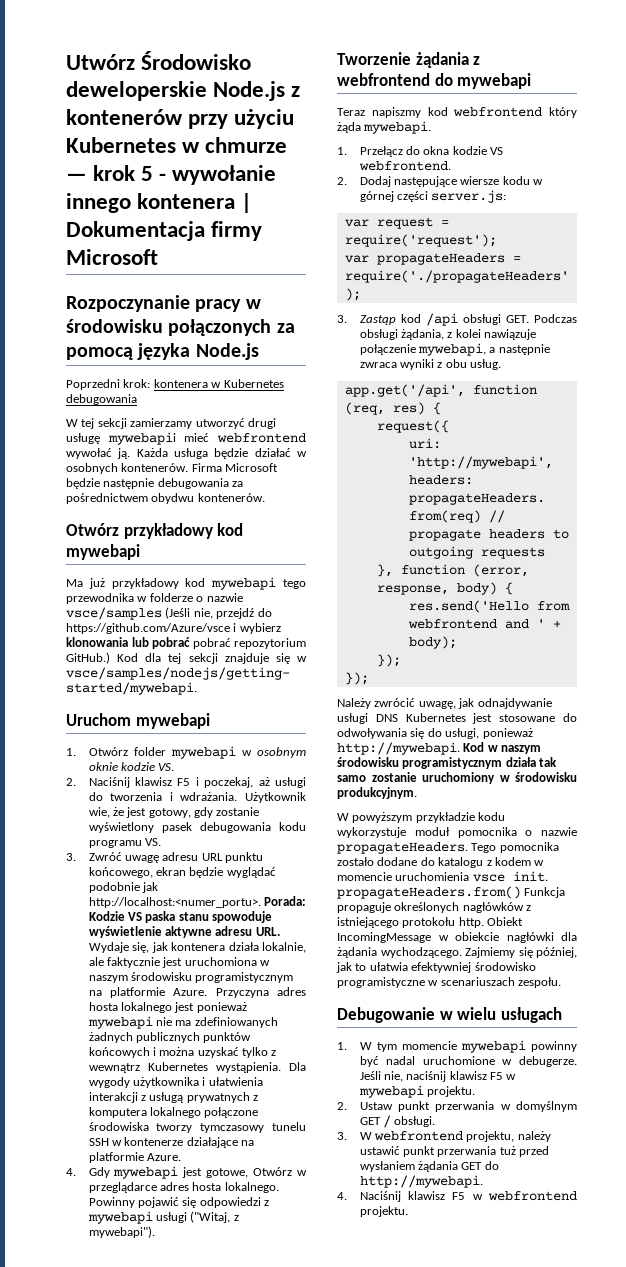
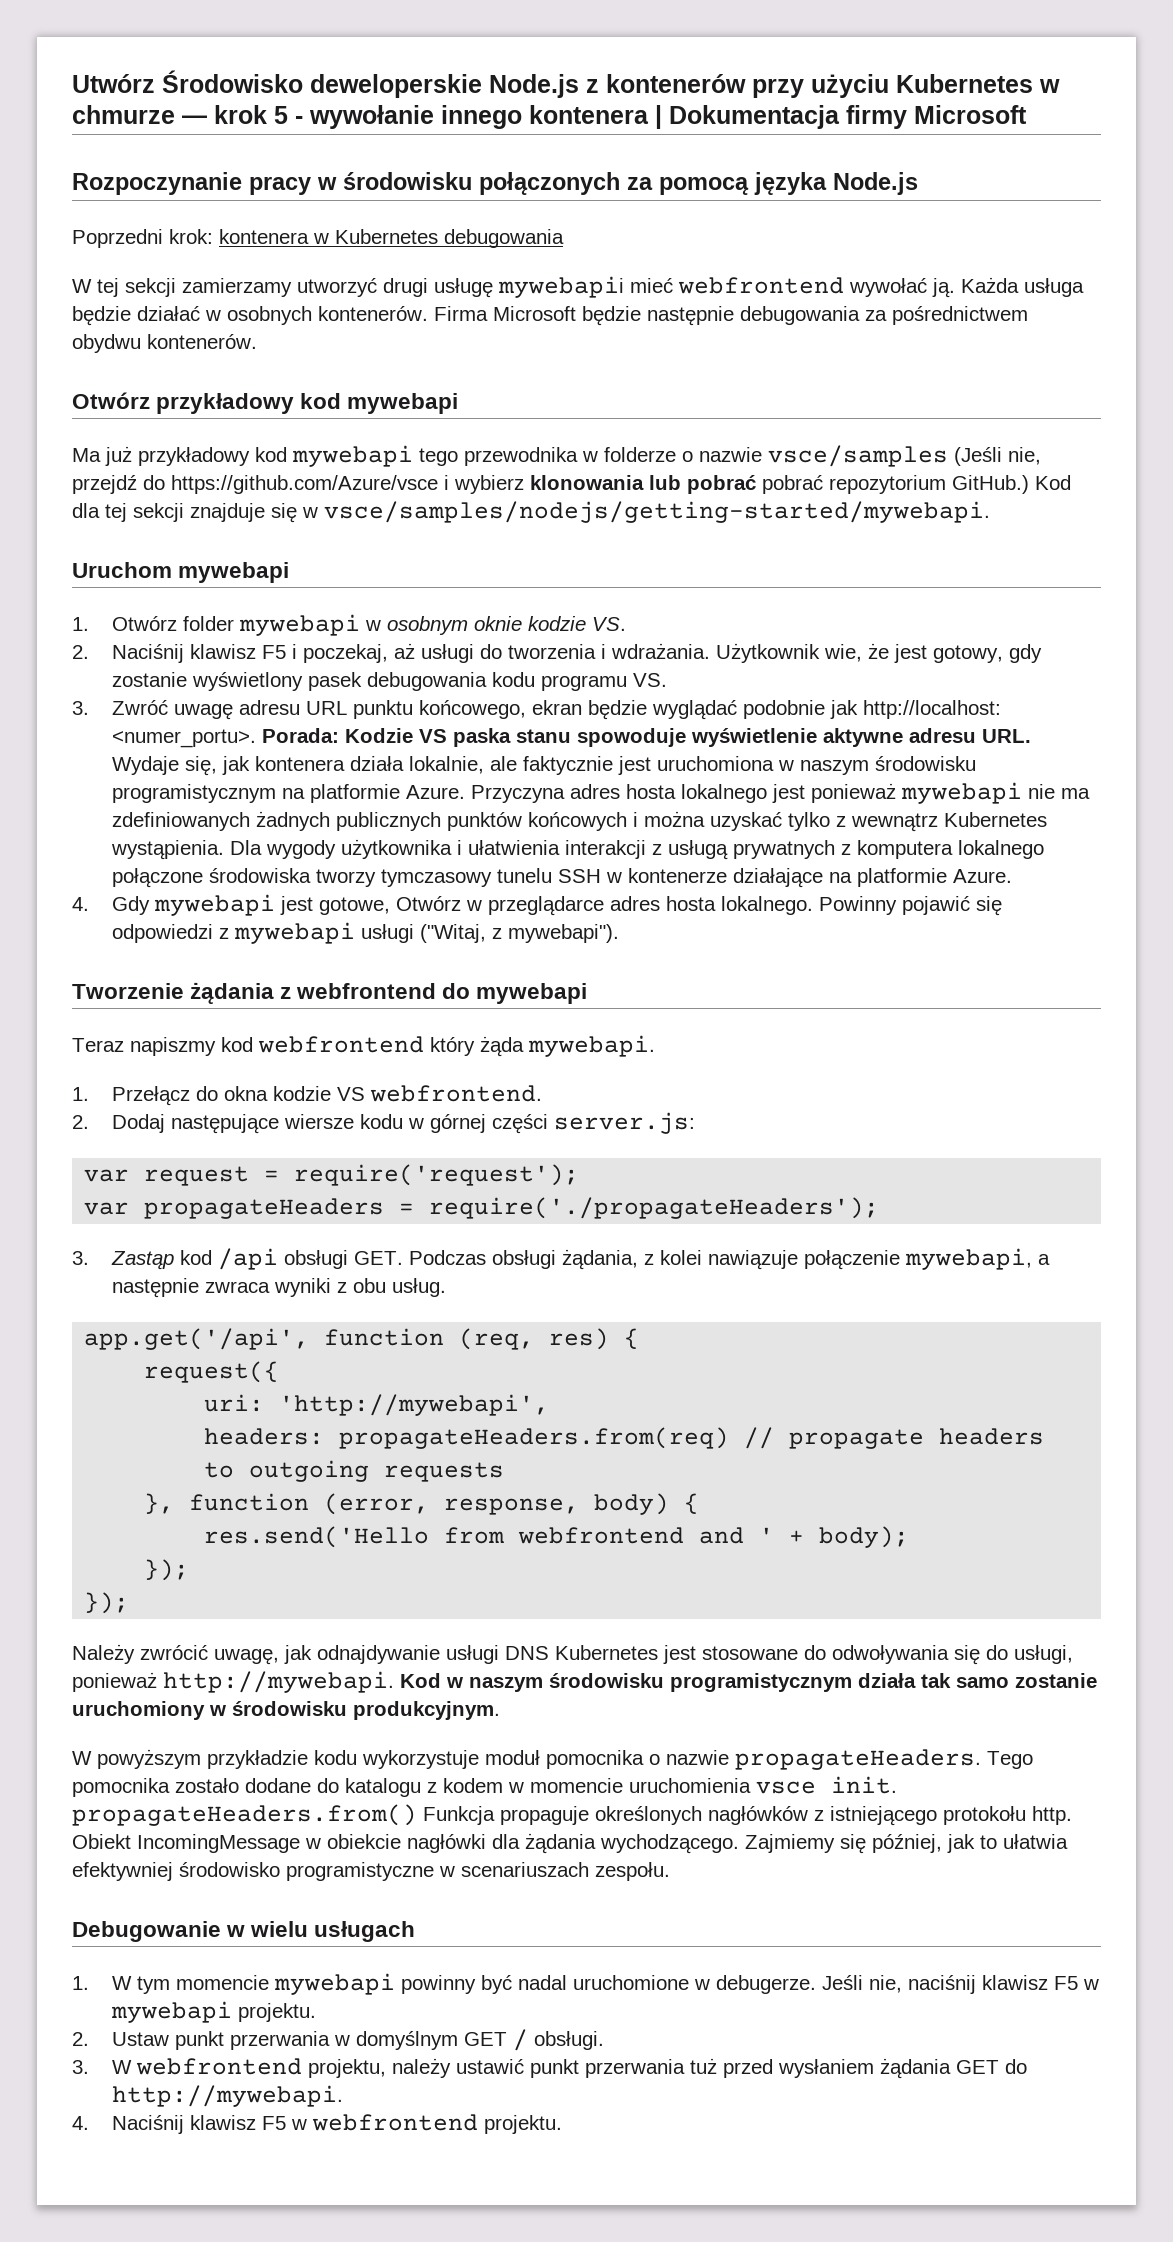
- 3. Zwróć uwagę adresu URL punktu końcowego, ekran będzie wyglądać podobnie jak http://localhost:<numer_portu>.
+ 3. Zwróć uwagę adresu URL punktu końcowego, ekran będzie wyglądać podobnie jak http://localhost: <numer_portu>.

